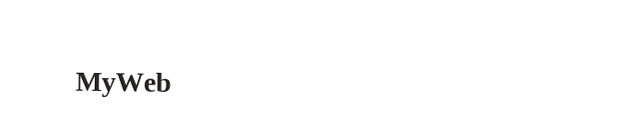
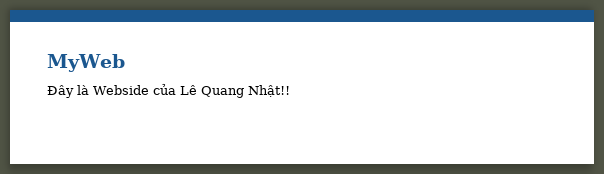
+ Đây là Webside của Lê Quang Nhật!!

